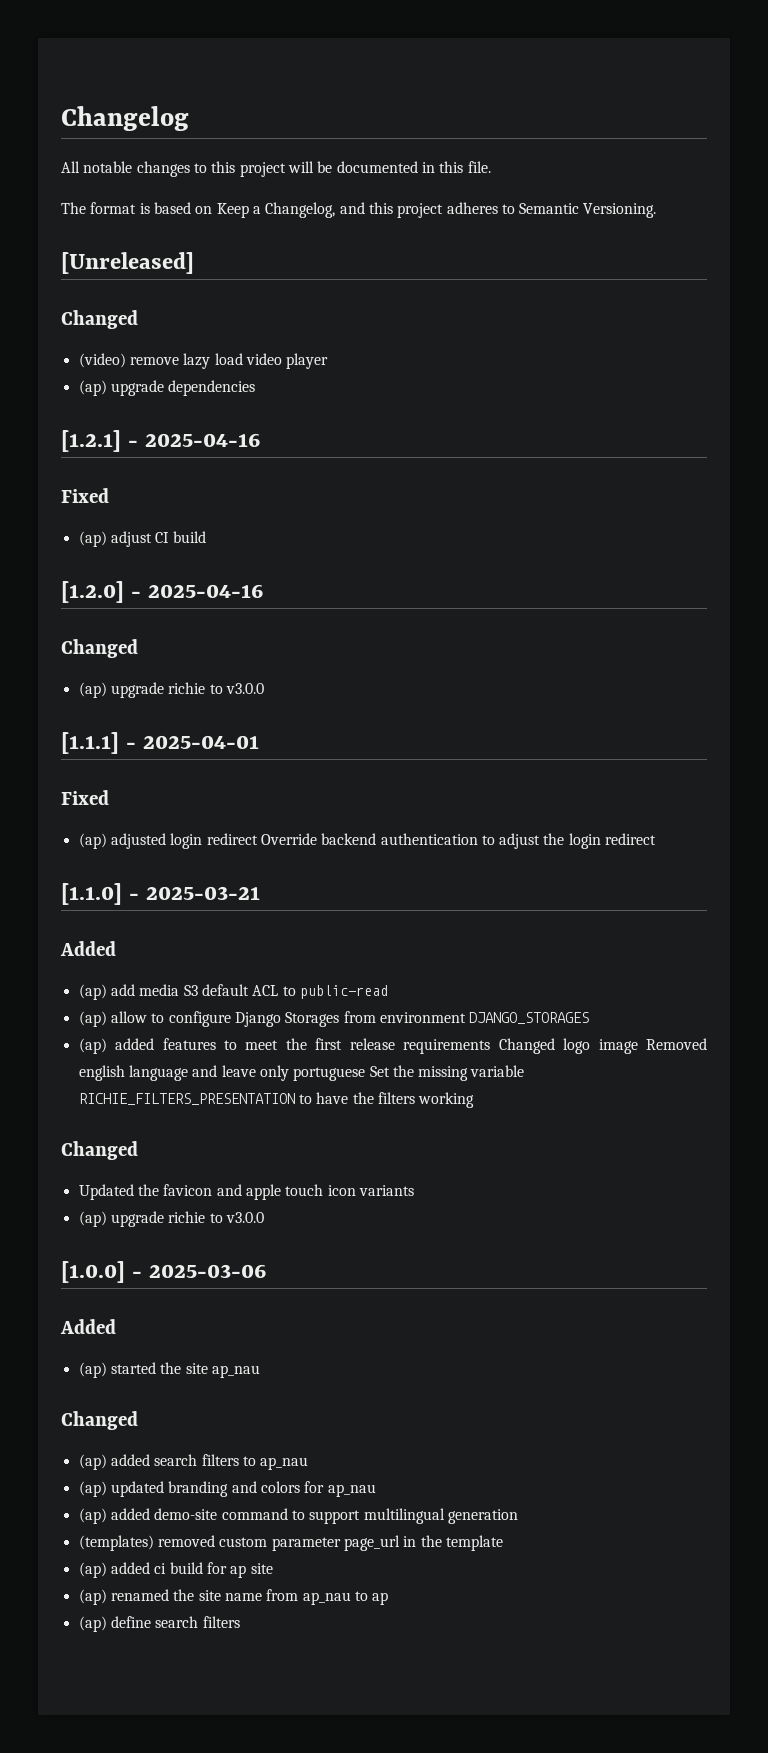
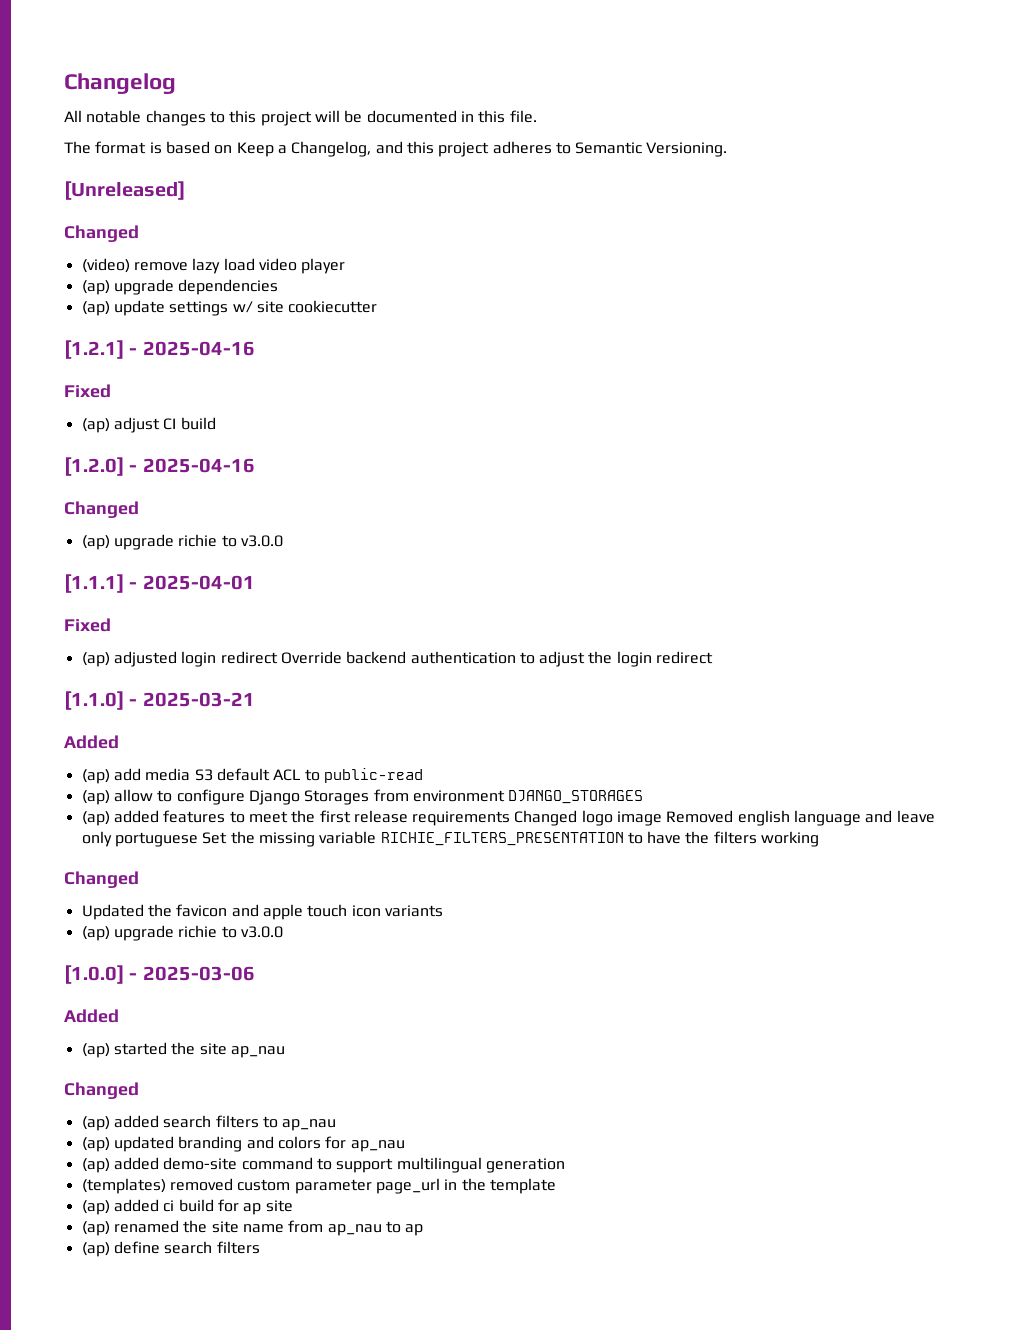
+ (ap) update settings w/ site cookiecutter

